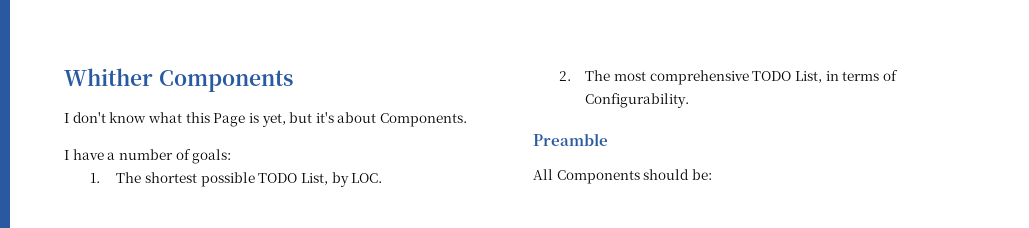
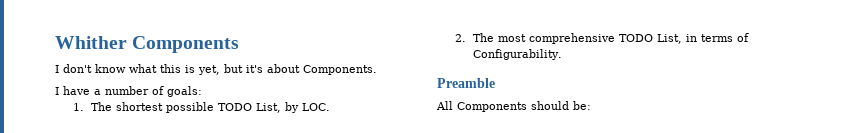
- I don't know what this Page is yet, but it's about Components.
+ I don't know what this is yet, but it's about Components.

